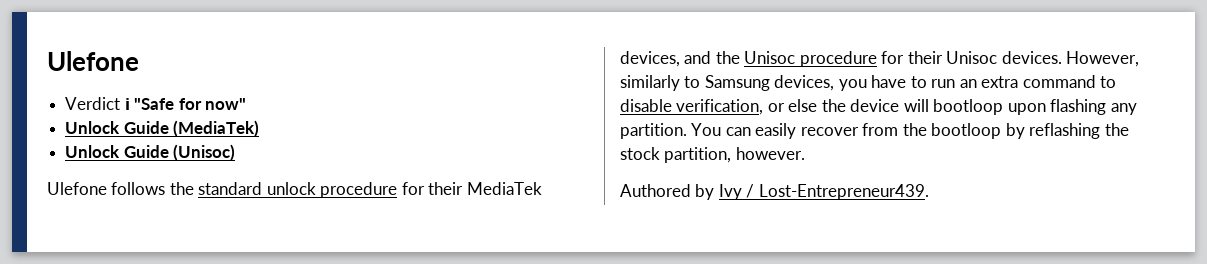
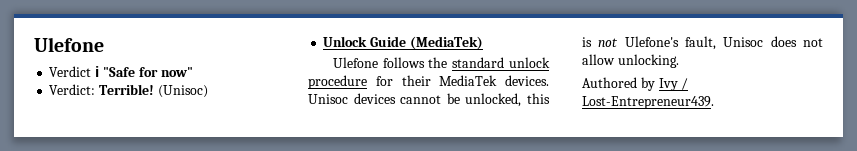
+ Verdict: Terrible! (Unisoc)
- Unlock Guide (Unisoc)
- Ulefone follows the standard unlock procedure for their MediaTek devices, and the Unisoc procedure for their Unisoc devices. However, similarly to Samsung devices, you have to run an extra command to disable verification, or else the device will bootloop upon flashing any partition. You can easily recover from the bootloop by reflashing the stock partition, however.
+ Ulefone follows the standard unlock procedure for their MediaTek devices. Unisoc devices cannot be unlocked, this is not Ulefone's fault, Unisoc does not allow unlocking.

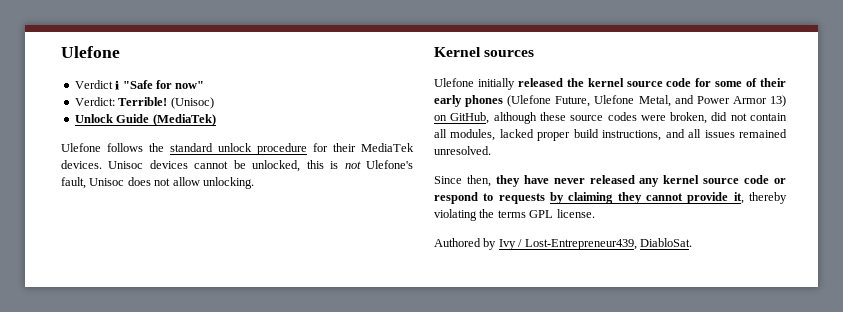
+ Kernel sources
+ Ulefone initially released the kernel source code for some of their early phones (Ulefone Future, Ulefone Metal, and Power Armor 13) on GitHub, although these source codes were broken, did not contain all modules, lacked proper build instructions, and all issues remained unresolved.
+ Since then, they have never released any kernel source code or respond to requests by claiming they cannot provide it, thereby violating the terms GPL license.
- Authored by Ivy / Lost-Entrepreneur439.
+ Authored by Ivy / Lost-Entrepreneur439, DiabloSat.

